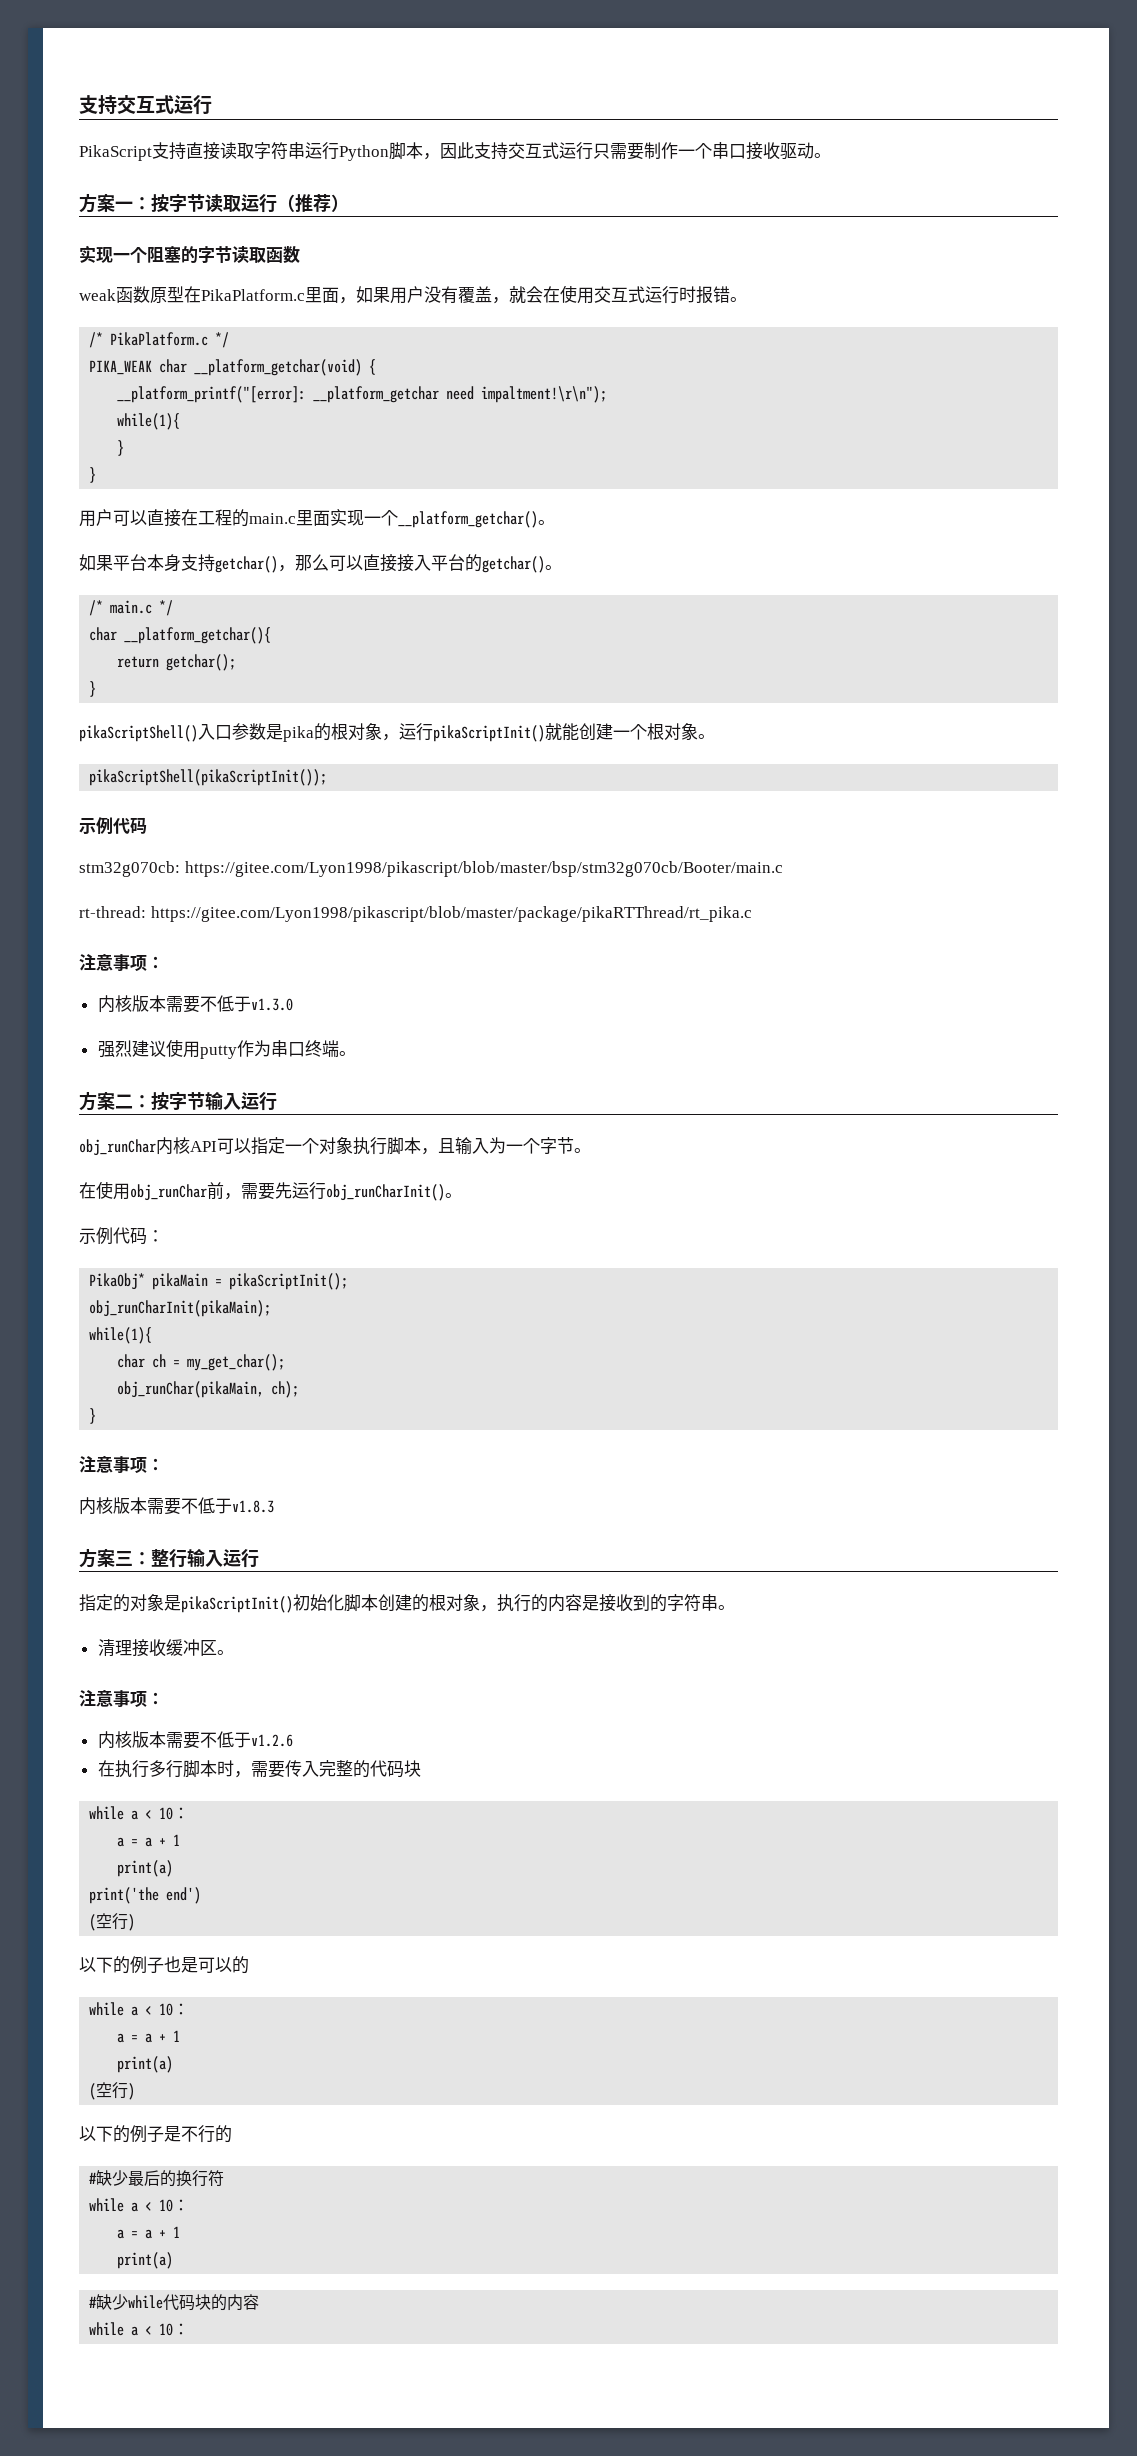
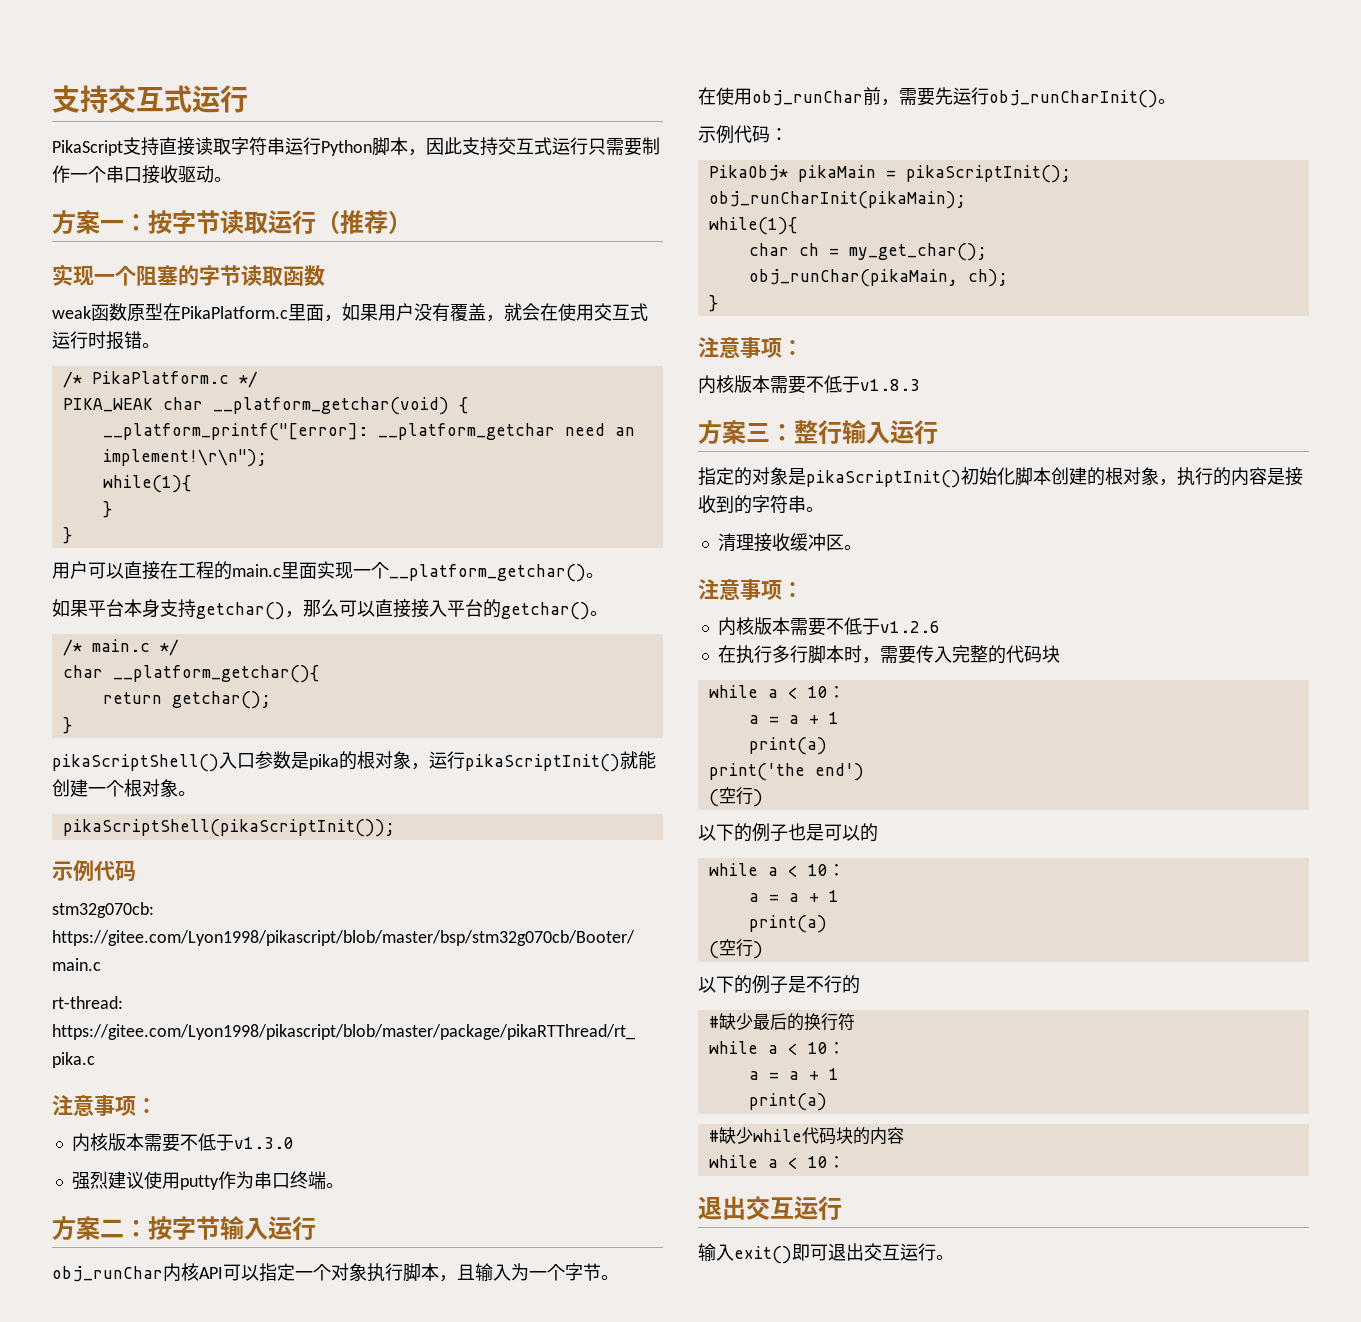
- __platform_printf("[error]: __platform_getchar need impaltment!\r\n");
+ __platform_printf("[error]: __platform_getchar need an implement!\r\n");
  #缺少while代码块的内容
  while a < 10：
+ 退出交互运行
+ 输入exit()即可退出交互运行。

